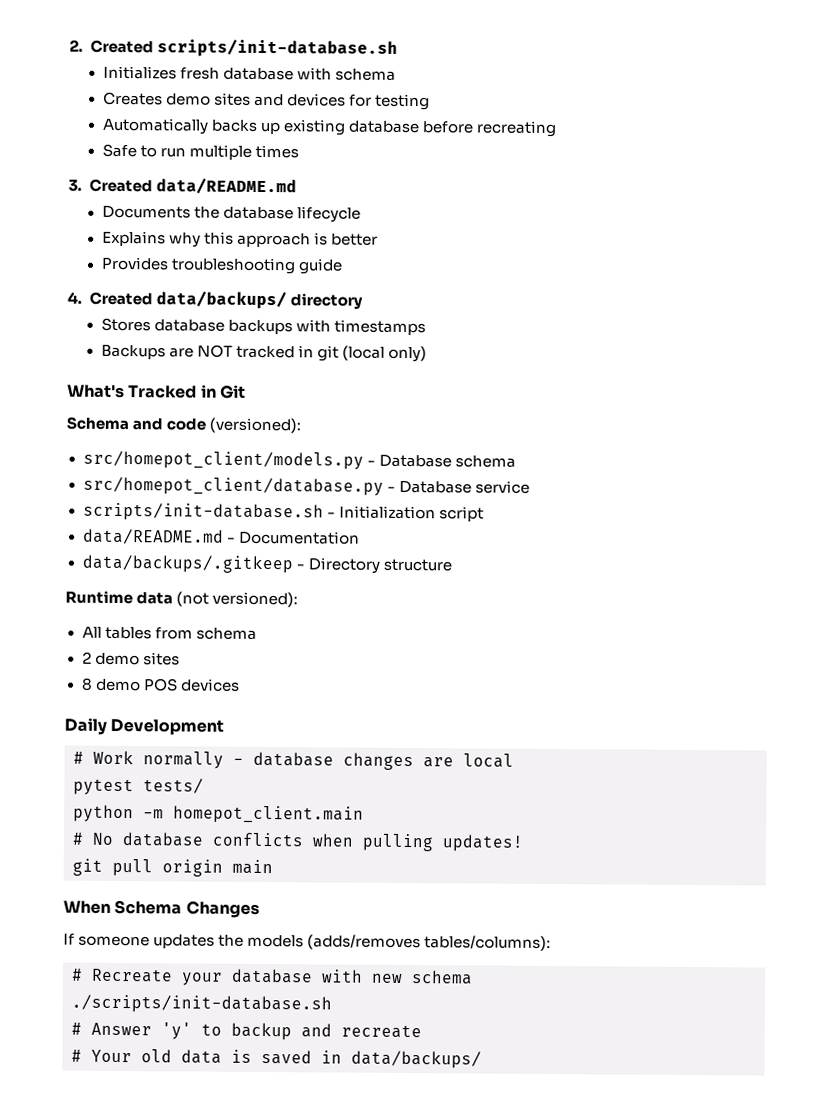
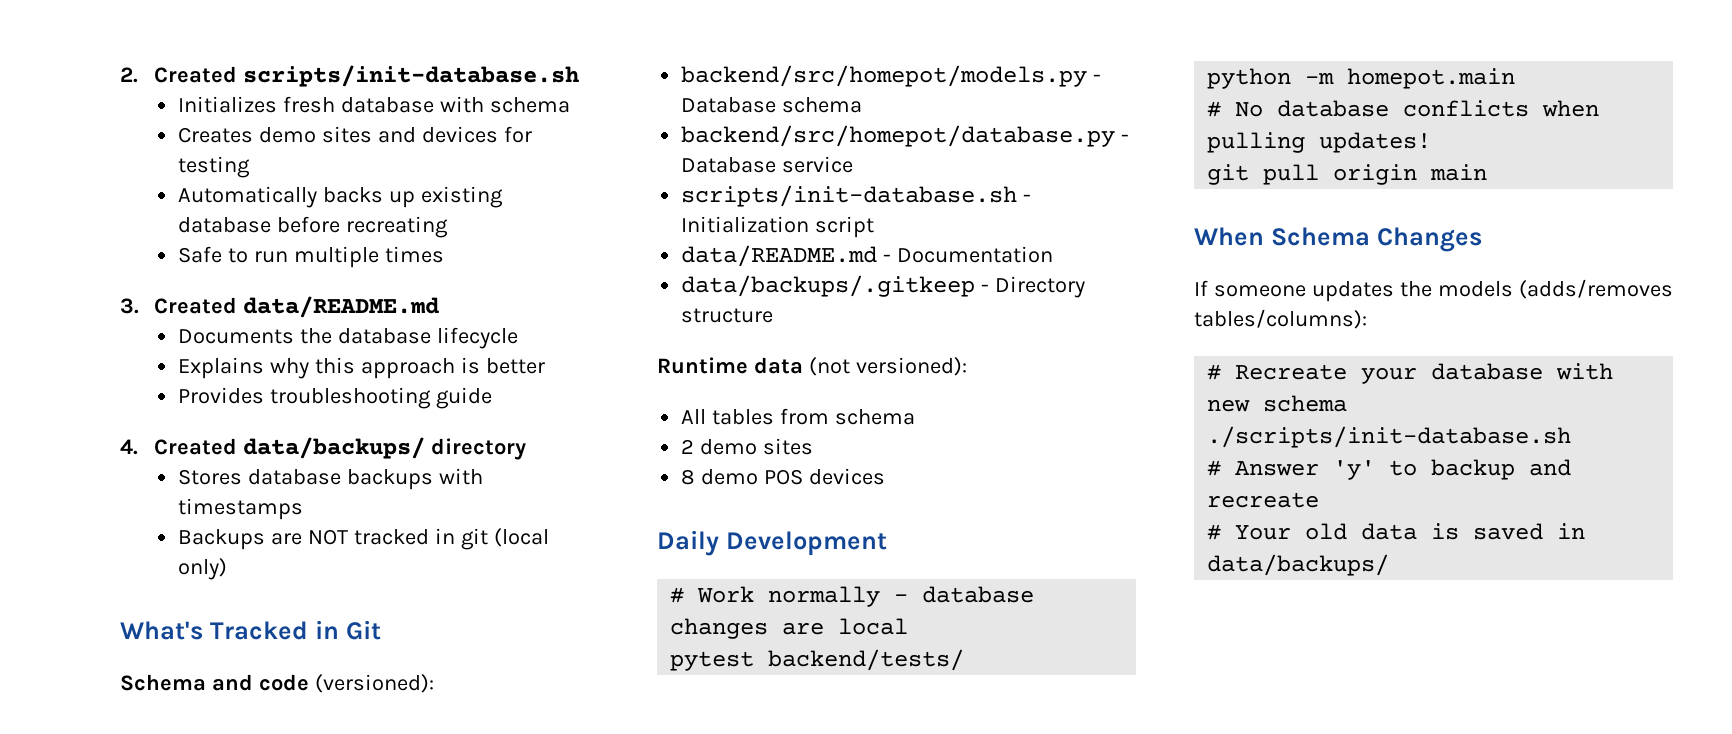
- src/homepot_client/models.py - Database schema
+ backend/src/homepot/models.py - Database schema
- src/homepot_client/database.py - Database service
+ backend/src/homepot/database.py - Database service
- pytest tests/
+ pytest backend/tests/
- python -m homepot_client.main
+ python -m homepot.main

